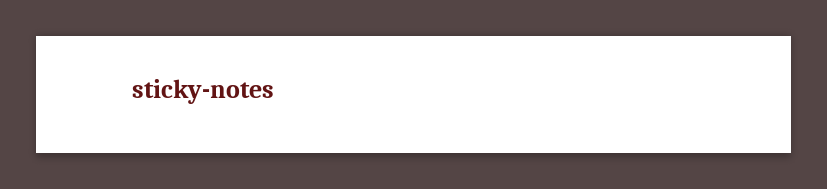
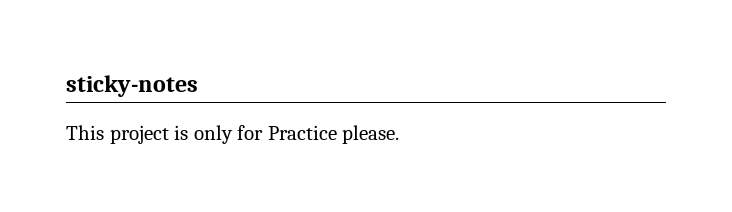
+ This project is only for Practice please.

